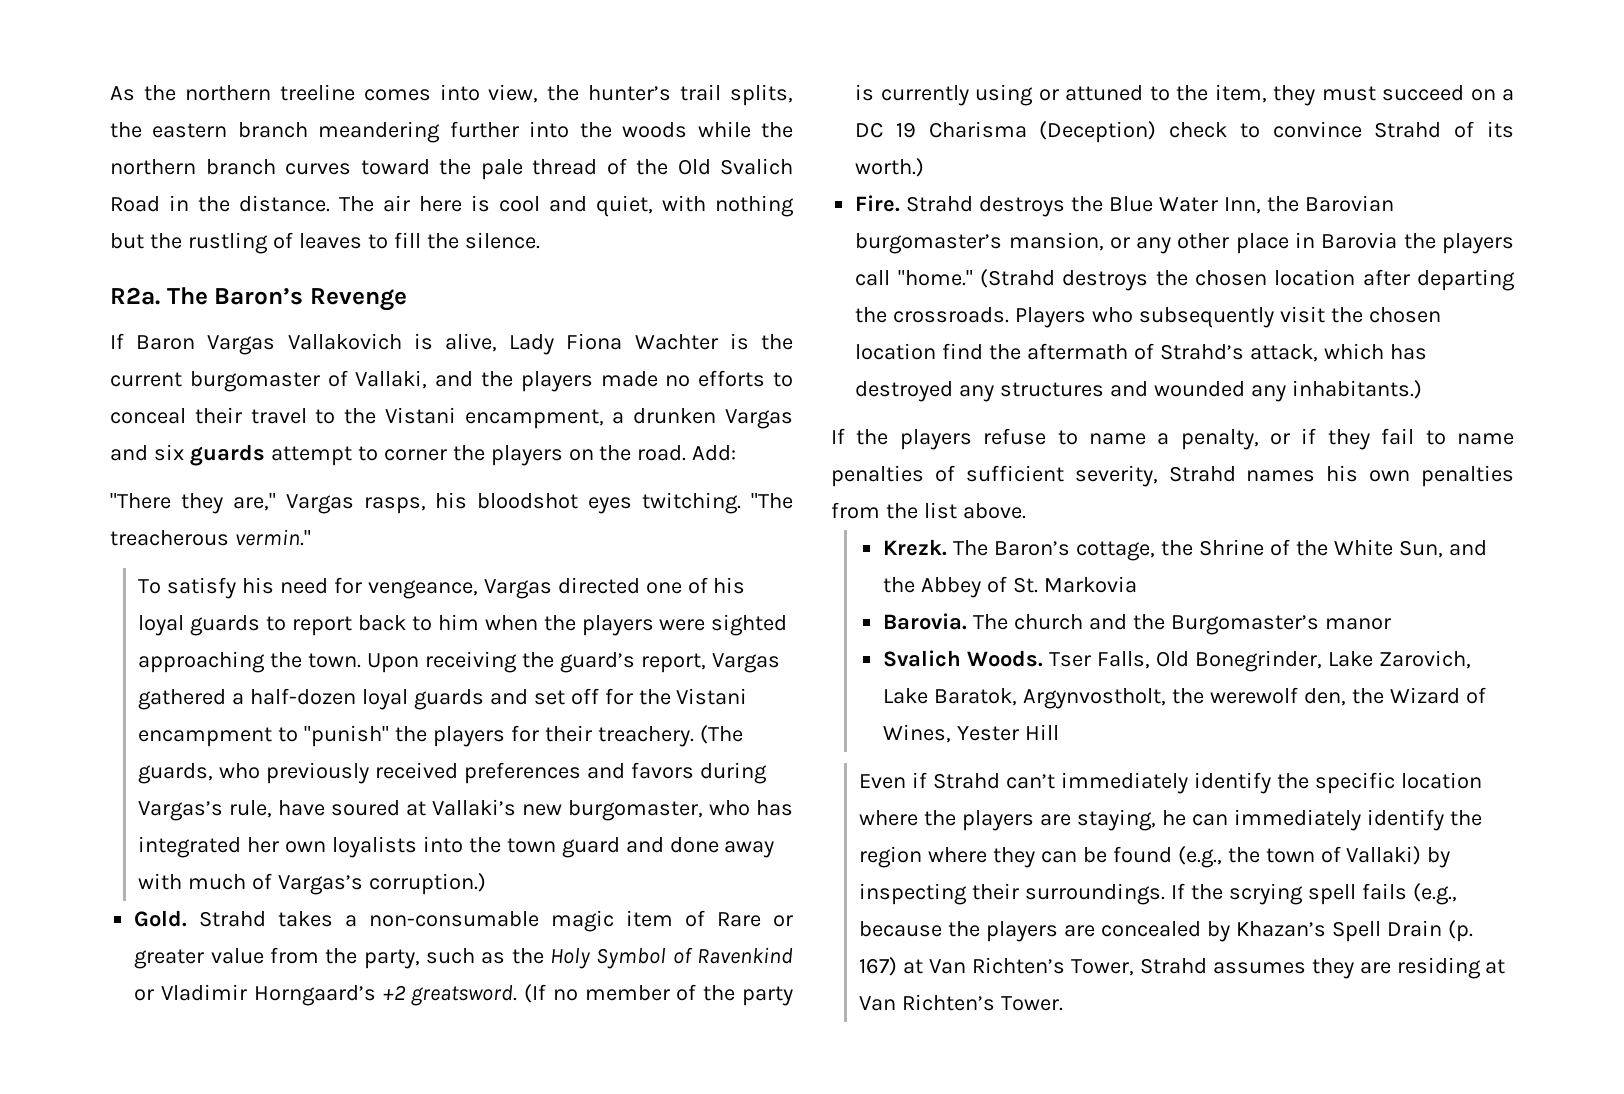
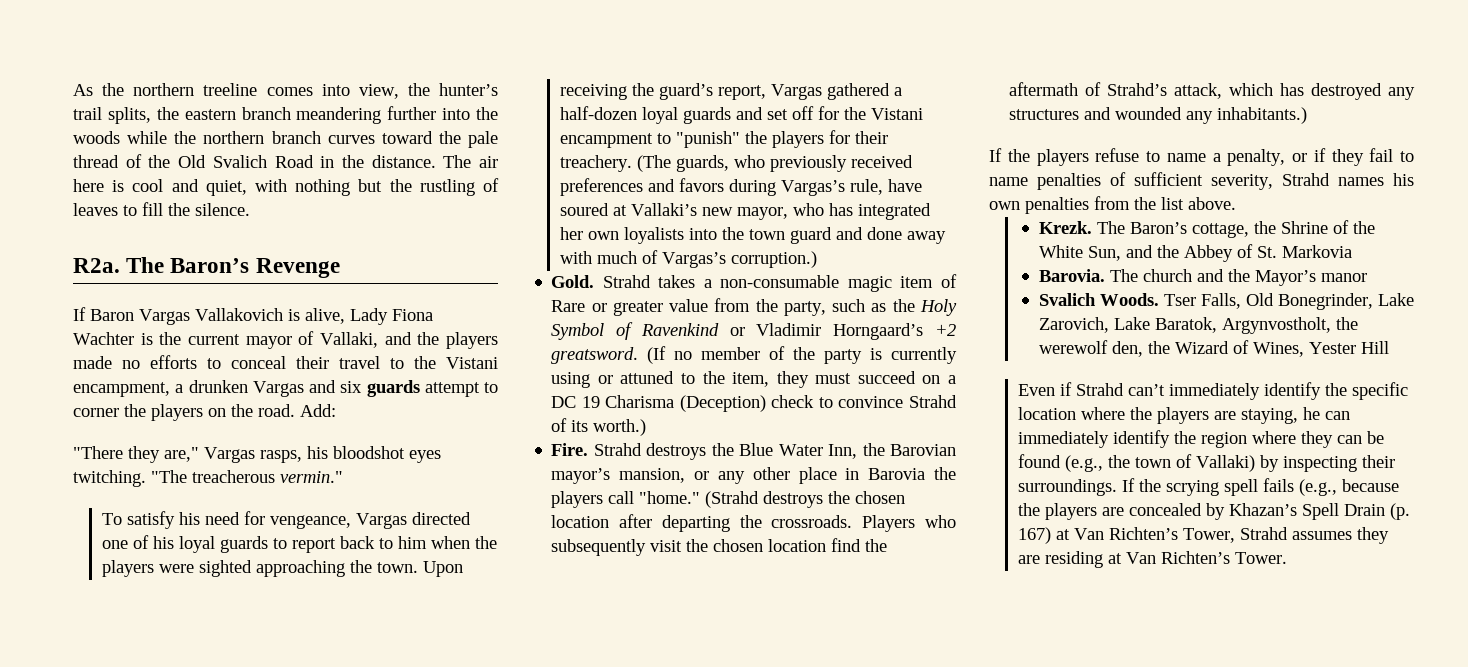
- If Baron Vargas Vallakovich is alive, Lady Fiona Wachter is the current burgomaster of Vallaki, and the players made no efforts to conceal their travel to the Vistani encampment, a drunken Vargas and six guards attempt to corner the players on the road.
+ If Baron Vargas Vallakovich is alive, Lady Fiona Wachter is the current mayor of Vallaki, and the players made no efforts to conceal their travel to the Vistani encampment, a drunken Vargas and six guards attempt to corner the players on the road.
- (The guards, who previously received preferences and favors during Vargas’s rule, have soured at Vallaki’s new burgomaster, who has integrated her own loyalists into the town guard and done away with much of Vargas’s corruption.)
+ (The guards, who previously received preferences and favors during Vargas’s rule, have soured at Vallaki’s new mayor, who has integrated her own loyalists into the town guard and done away with much of Vargas’s corruption.)
- Strahd destroys the Blue Water Inn, the Barovian burgomaster’s mansion, or any other place in Barovia the players call "home."
+ Strahd destroys the Blue Water Inn, the Barovian mayor’s mansion, or any other place in Barovia the players call "home."
- The church and the Burgomaster’s manor
+ The church and the Mayor’s manor

